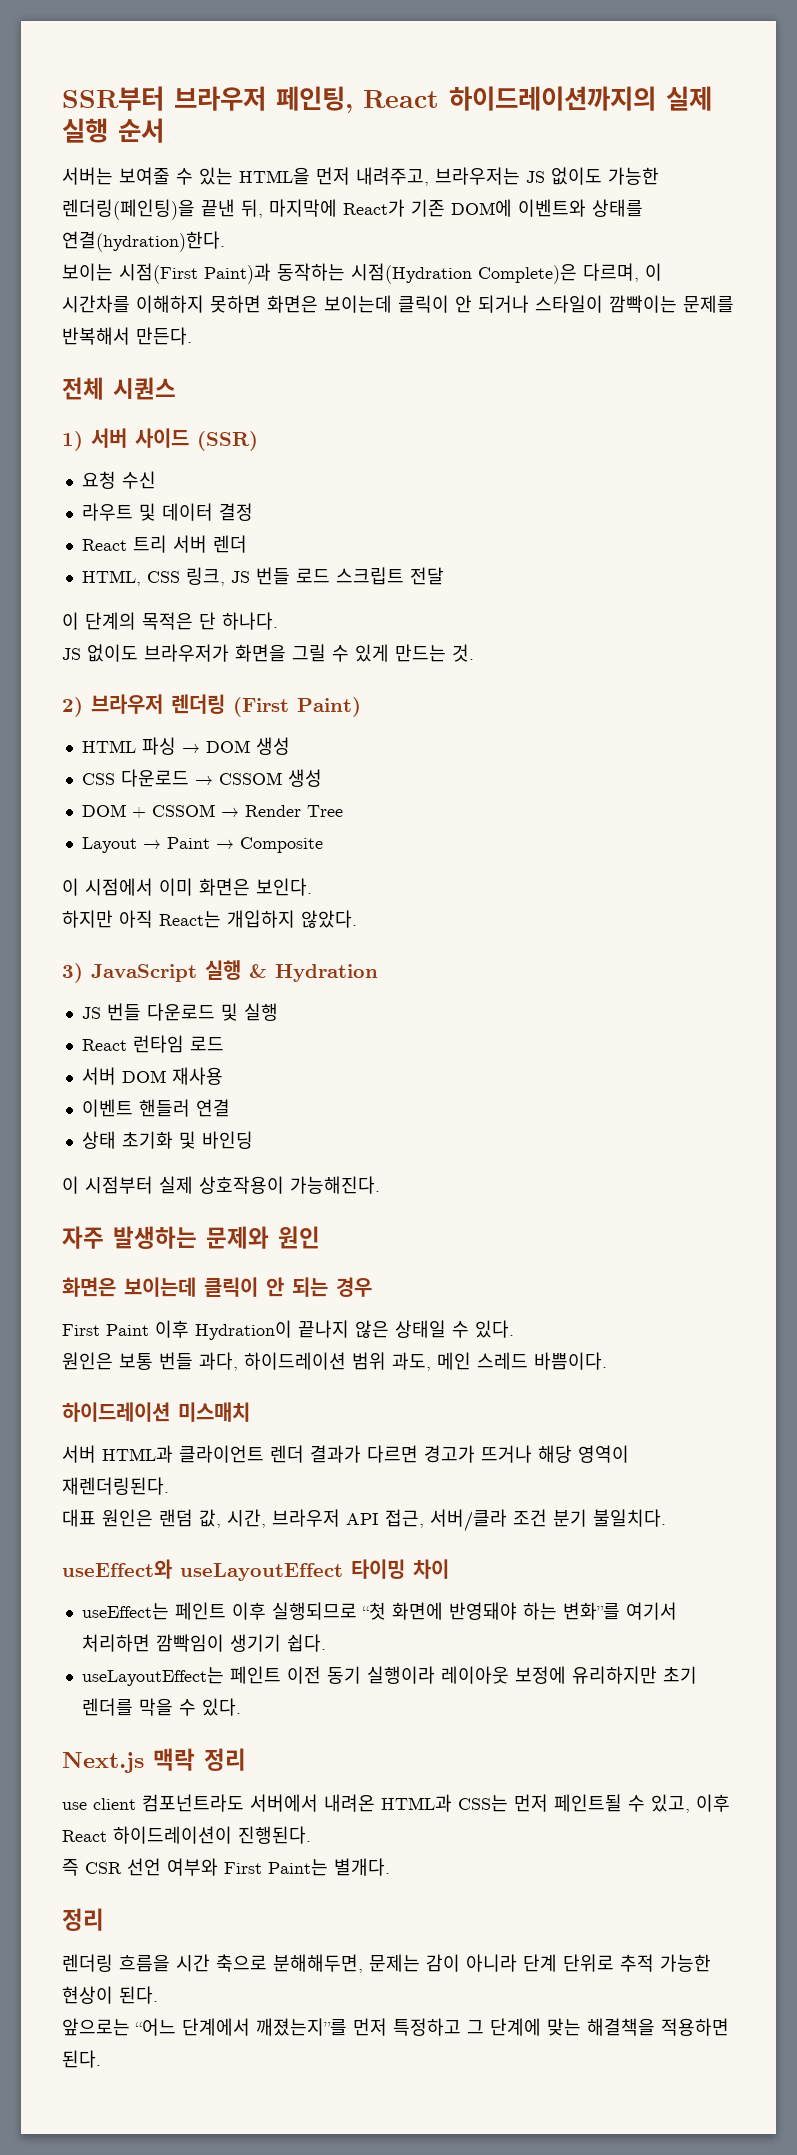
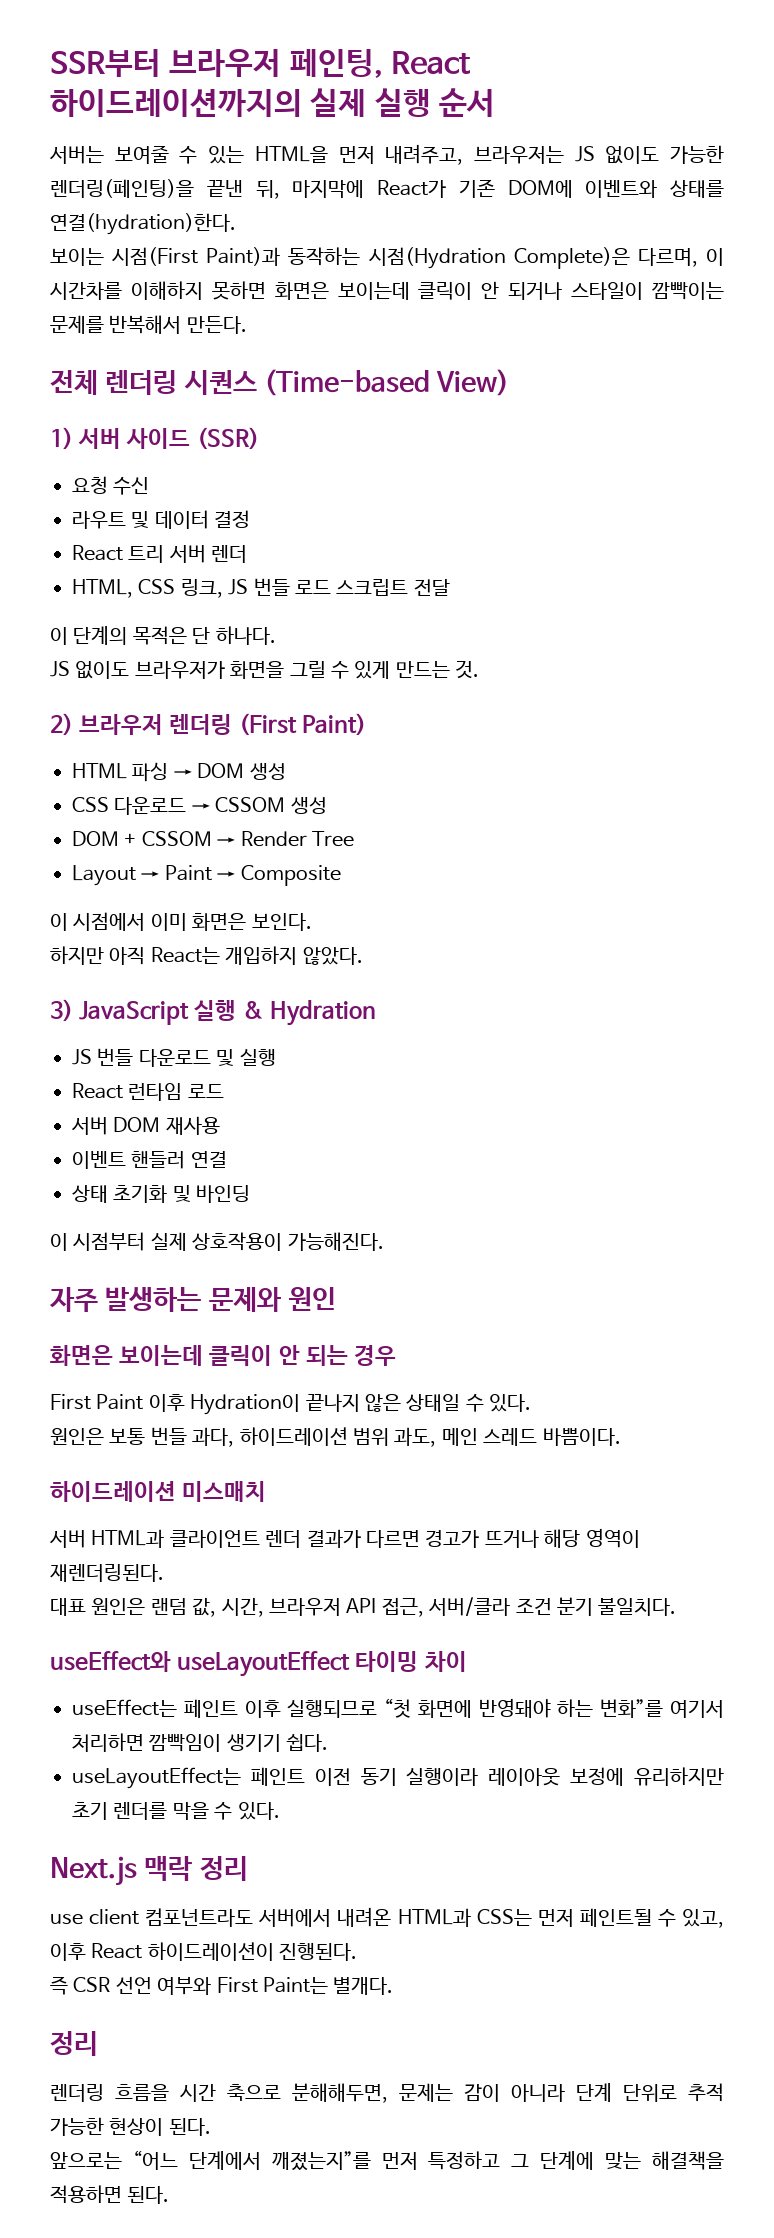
- 전체 시퀀스
+ 전체 렌더링 시퀀스 (Time-based View)

